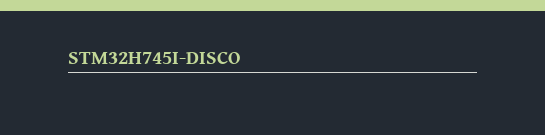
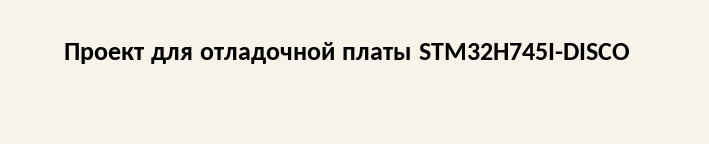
- STM32H745I-DISCO
+ Проект для отладочной платы STM32H745I-DISCO

